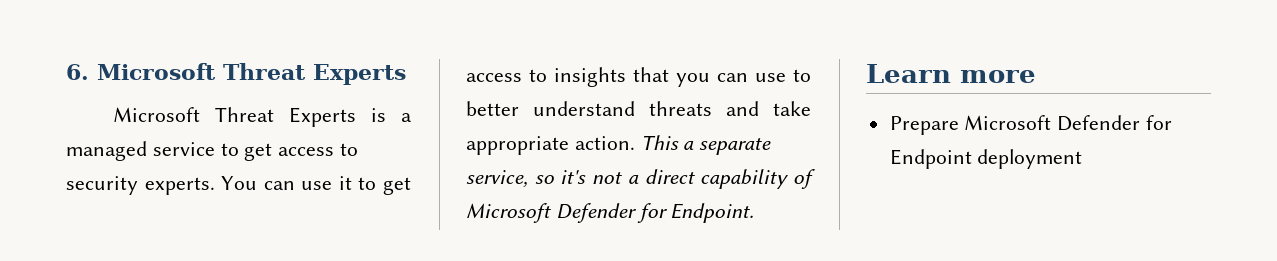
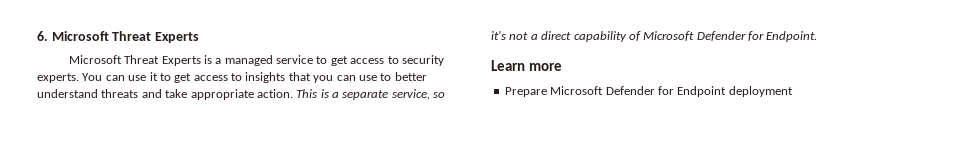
- This a separate service, so it's not a direct capability of Microsoft Defender for Endpoint.
+ This is a separate service, so it's not a direct capability of Microsoft Defender for Endpoint.

